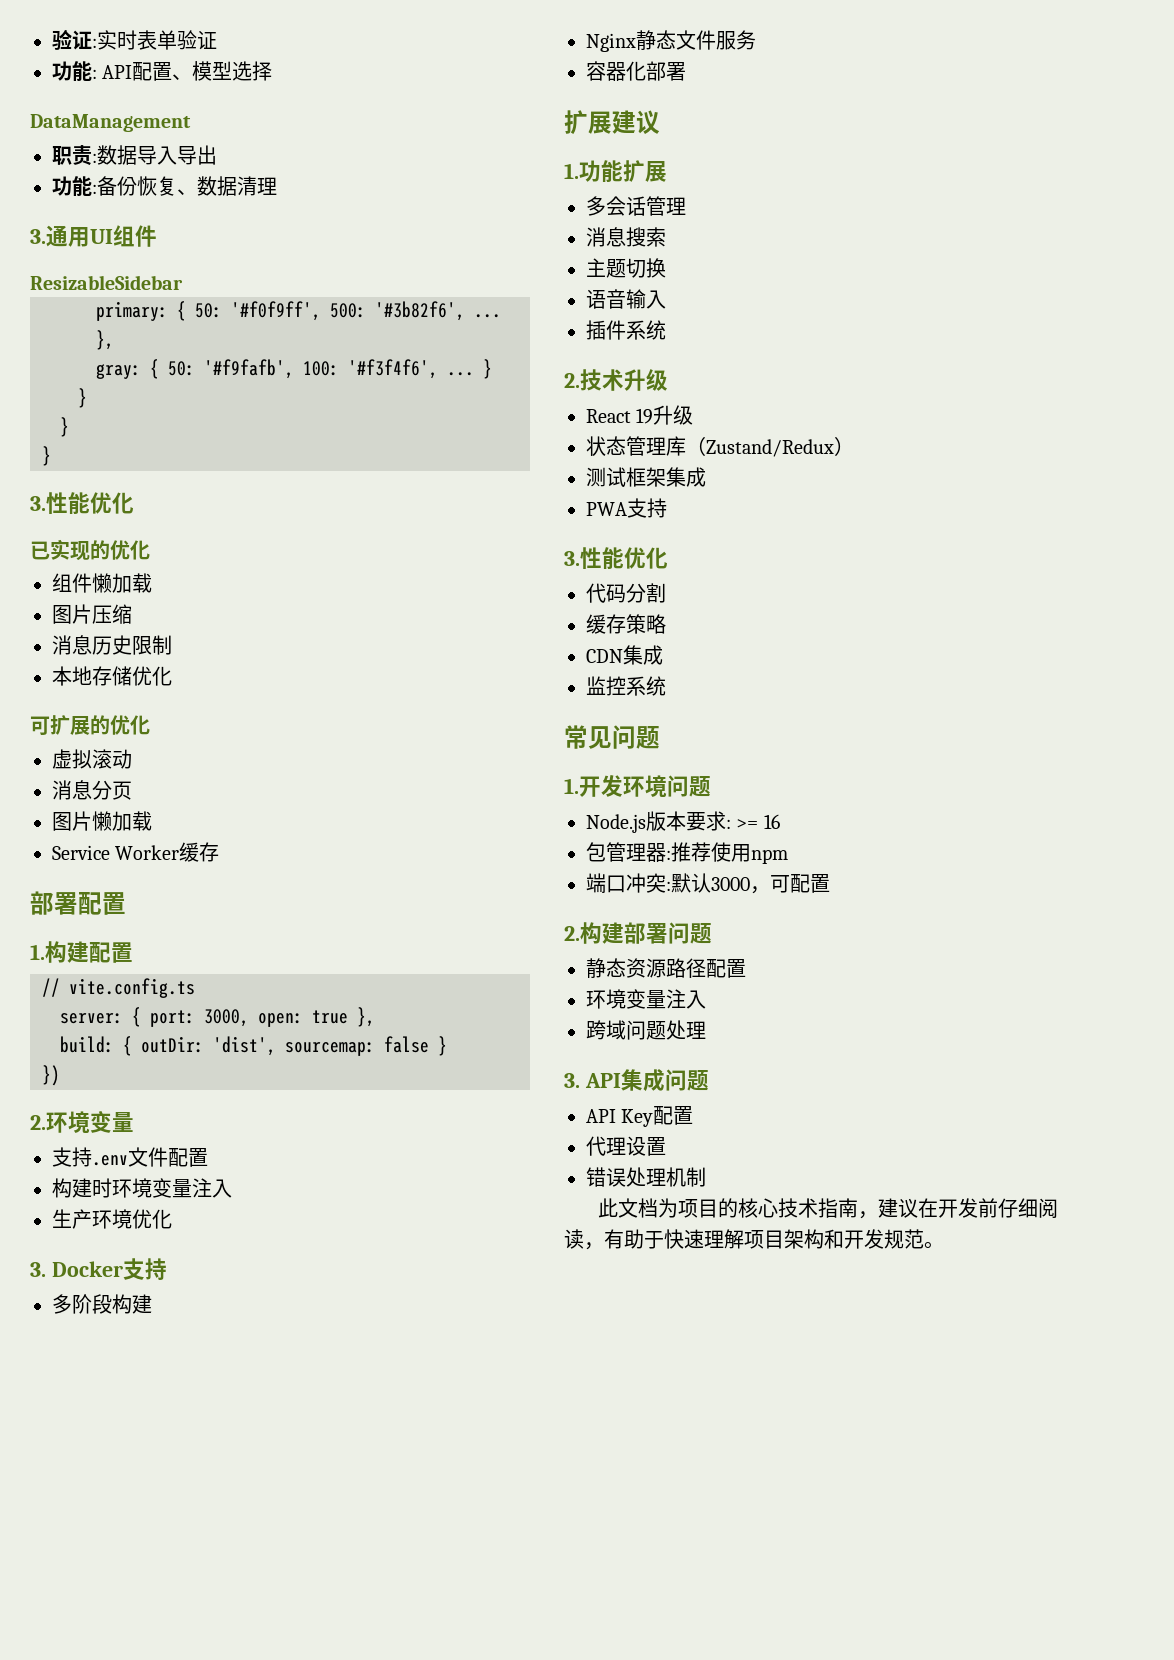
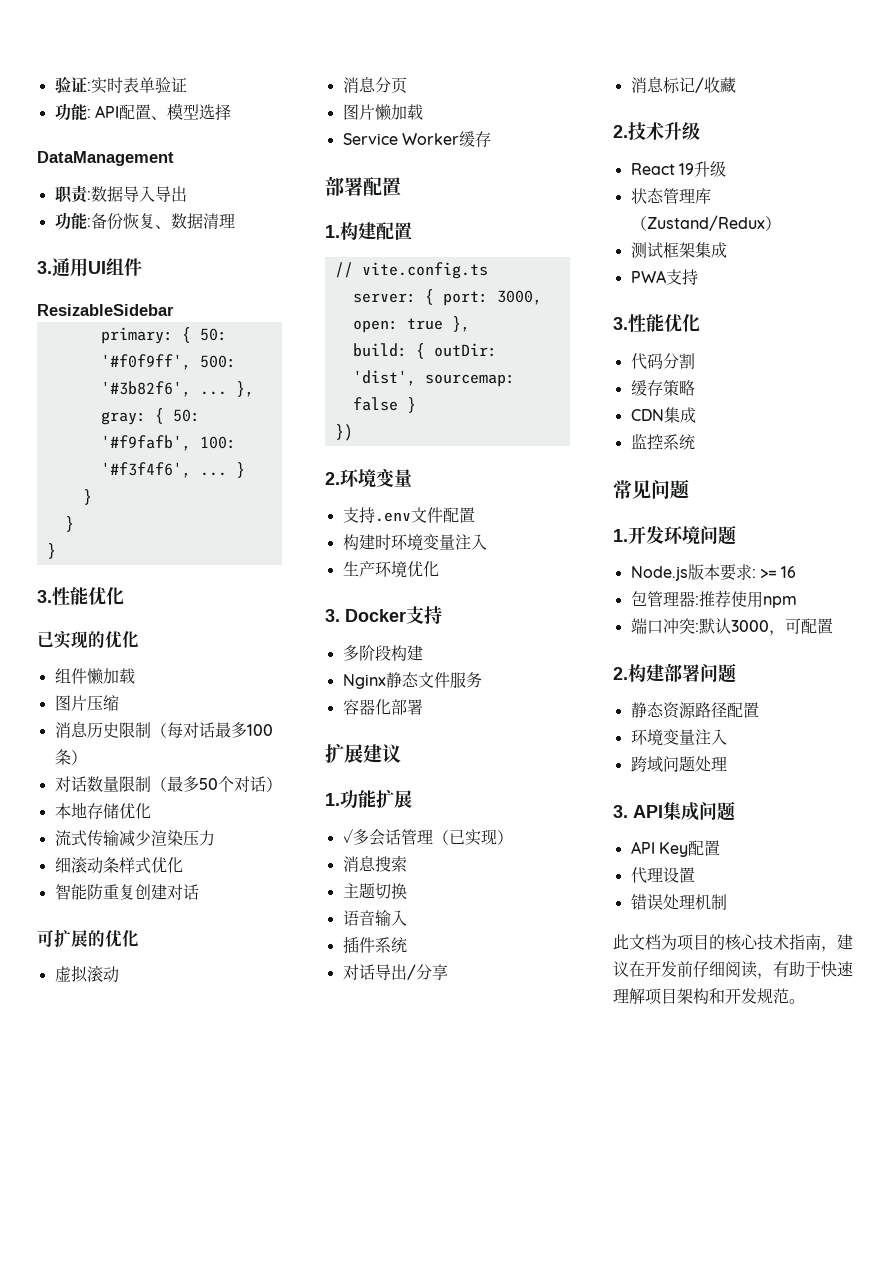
- 消息历史限制
+ 消息历史限制（每对话最多100条）
+ 对话数量限制（最多50个对话）
  本地存储优化
+ 流式传输减少渲染压力
+ 细滚动条样式优化
+ 智能防重复创建对话
- 多会话管理
+ ✓多会话管理（已实现）
+ 对话导出/分享
+ 消息标记/收藏

